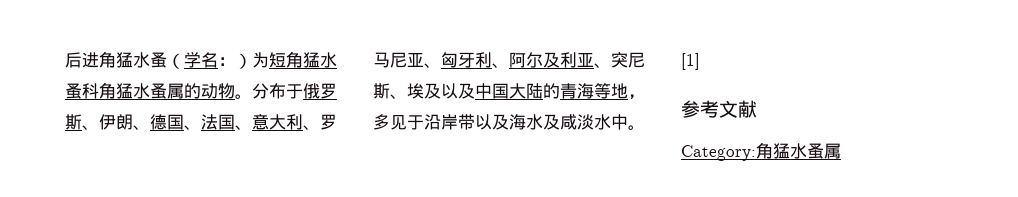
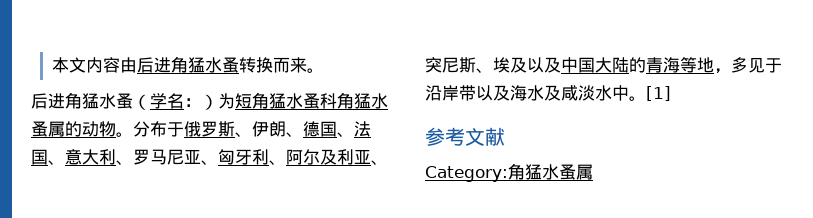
+ 本文内容由后进角猛水蚤转换而来。

